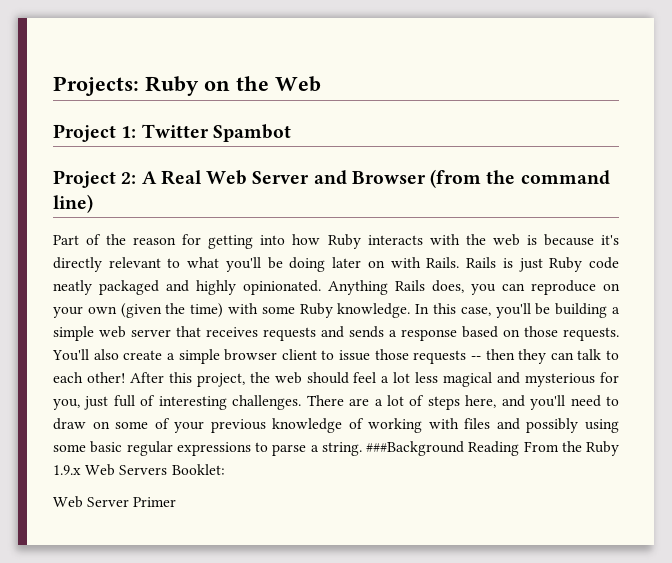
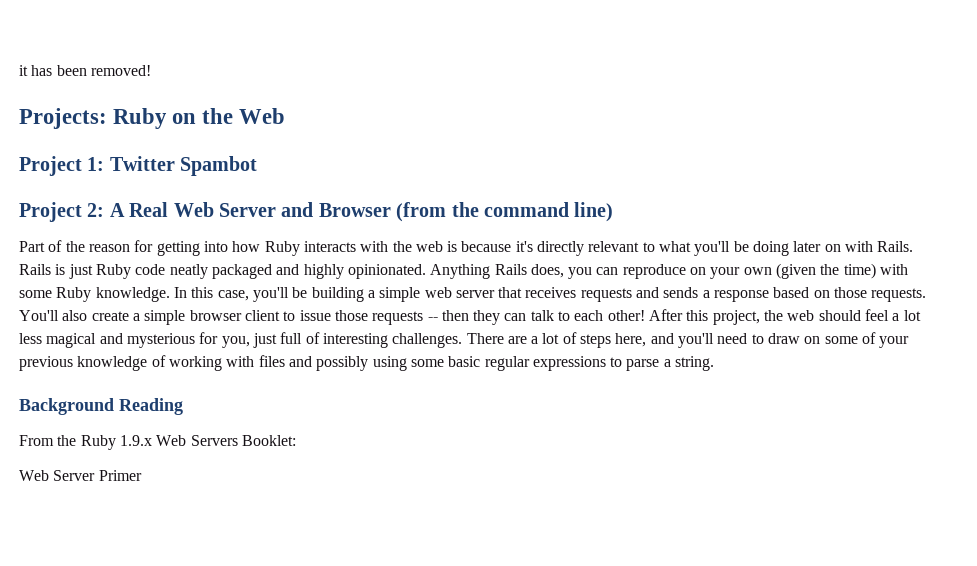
+ it has been removed!
- There are a lot of steps here, and you'll need to draw on some of your previous knowledge of working with files and possibly using some basic regular expressions to parse a string. ###Background Reading From the Ruby 1.9.x Web Servers Booklet:
+ There are a lot of steps here, and you'll need to draw on some of your previous knowledge of working with files and possibly using some basic regular expressions to parse a string.
+ Background Reading
+ From the Ruby 1.9.x Web Servers Booklet:

